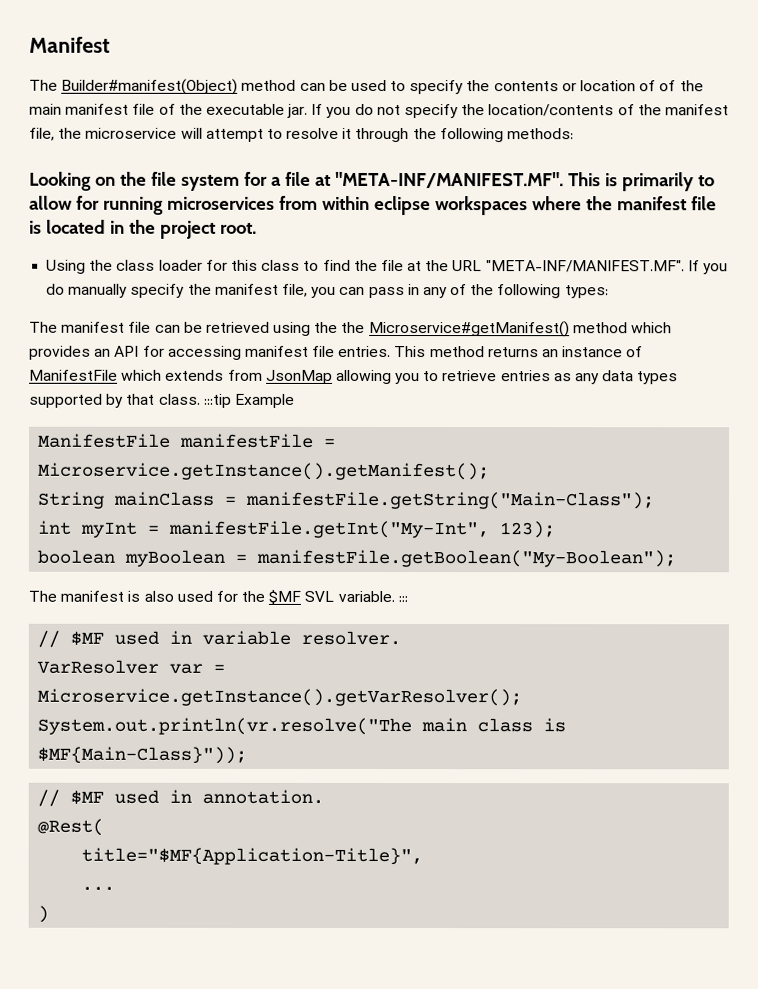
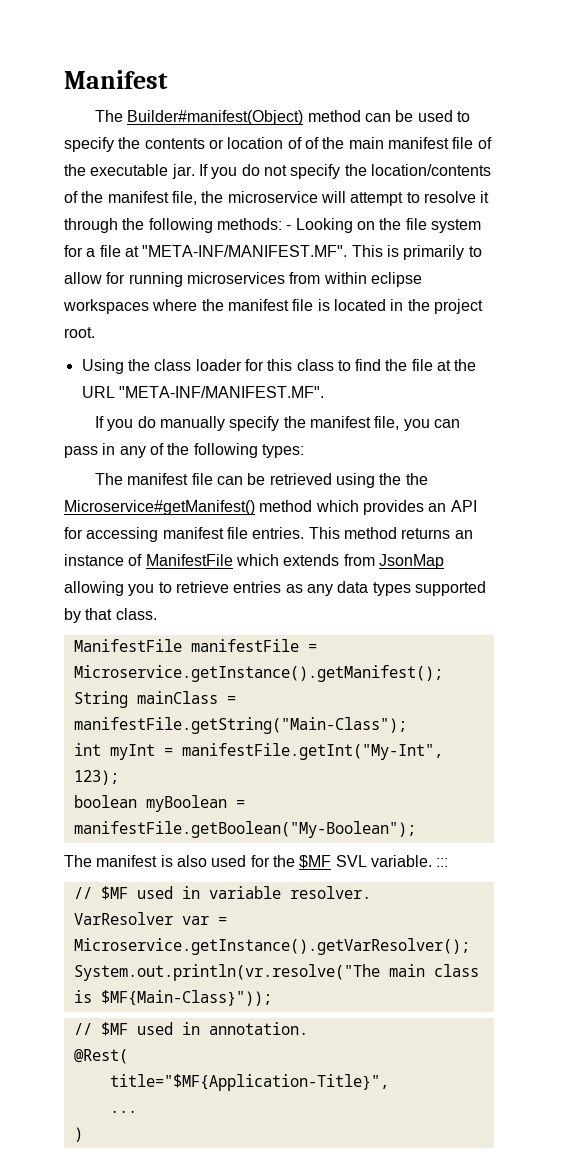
- If you do not specify the location/contents of the manifest file, the microservice will attempt to resolve it through the following methods:
- Looking on the file system for a file at "META-INF/MANIFEST.MF". This is primarily to allow for running microservices from within eclipse workspaces where the manifest file is located in the project root.
+ If you do not specify the location/contents of the manifest file, the microservice will attempt to resolve it through the following methods: - Looking on the file system for a file at "META-INF/MANIFEST.MF". This is primarily to allow for running microservices from within eclipse workspaces where the manifest file is located in the project root.
- Using the class loader for this class to find the file at the URL "META-INF/MANIFEST.MF". If you do manually specify the manifest file, you can pass in any of the following types:
+ Using the class loader for this class to find the file at the URL "META-INF/MANIFEST.MF".
+ If you do manually specify the manifest file, you can pass in any of the following types:
- This method returns an instance of ManifestFile which extends from JsonMap allowing you to retrieve entries as any data types supported by that class. :::tip Example
+ This method returns an instance of ManifestFile which extends from JsonMap allowing you to retrieve entries as any data types supported by that class.

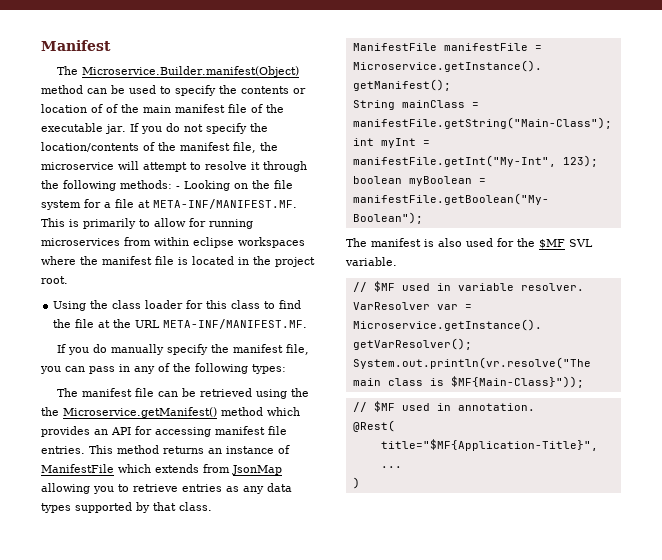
- The Builder#manifest(Object) method can be used to specify the contents or location of of the main manifest file of the executable jar.
+ The Microservice.Builder.manifest(Object) method can be used to specify the contents or location of of the main manifest file of the executable jar.
- If you do not specify the location/contents of the manifest file, the microservice will attempt to resolve it through the following methods: - Looking on the file system for a file at "META-INF/MANIFEST.MF". This is primarily to allow for running microservices from within eclipse workspaces where the manifest file is located in the project root.
+ If you do not specify the location/contents of the manifest file, the microservice will attempt to resolve it through the following methods: - Looking on the file system for a file at META-INF/MANIFEST.MF. This is primarily to allow for running microservices from within eclipse workspaces where the manifest file is located in the project root.
- Using the class loader for this class to find the file at the URL "META-INF/MANIFEST.MF".
+ Using the class loader for this class to find the file at the URL META-INF/MANIFEST.MF.
- The manifest file can be retrieved using the the Microservice#getManifest() method which provides an API for accessing manifest file entries.
+ The manifest file can be retrieved using the the Microservice.getManifest() method which provides an API for accessing manifest file entries.
- The manifest is also used for the $MF SVL variable. :::
+ The manifest is also used for the $MF SVL variable.

